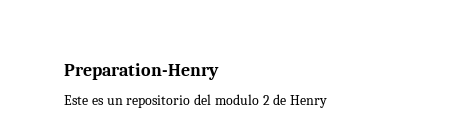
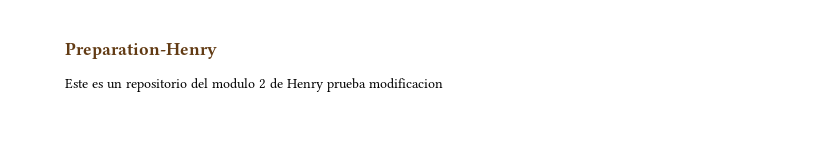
- Este es un repositorio del modulo 2 de Henry
+ Este es un repositorio del modulo 2 de Henry prueba modificacion

